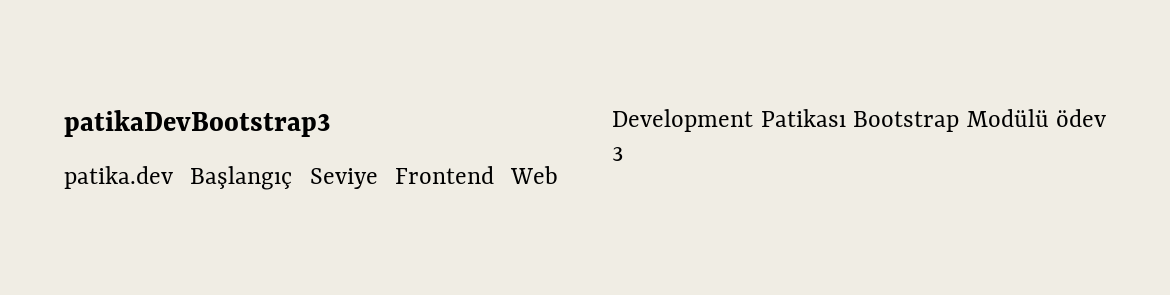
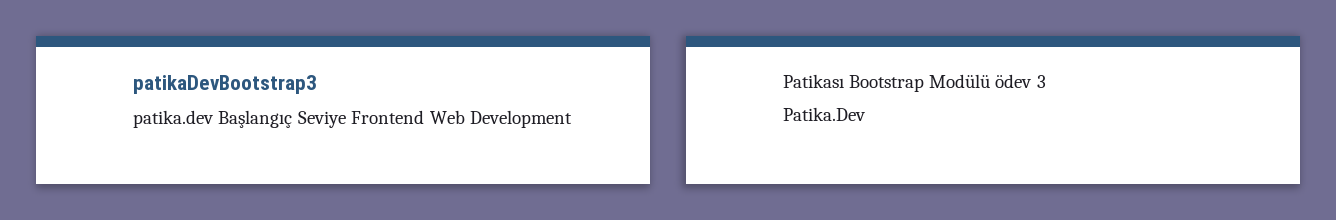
+ Patika.Dev

